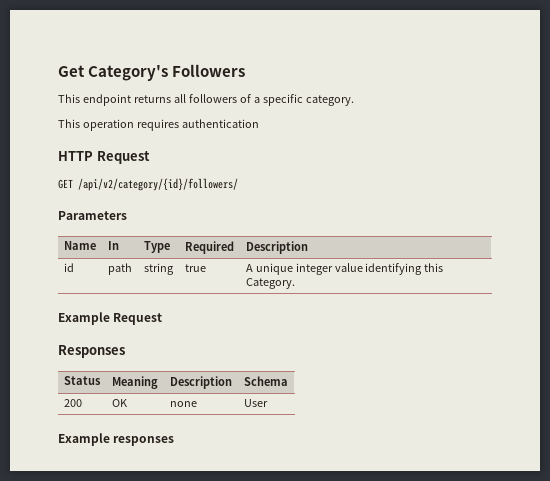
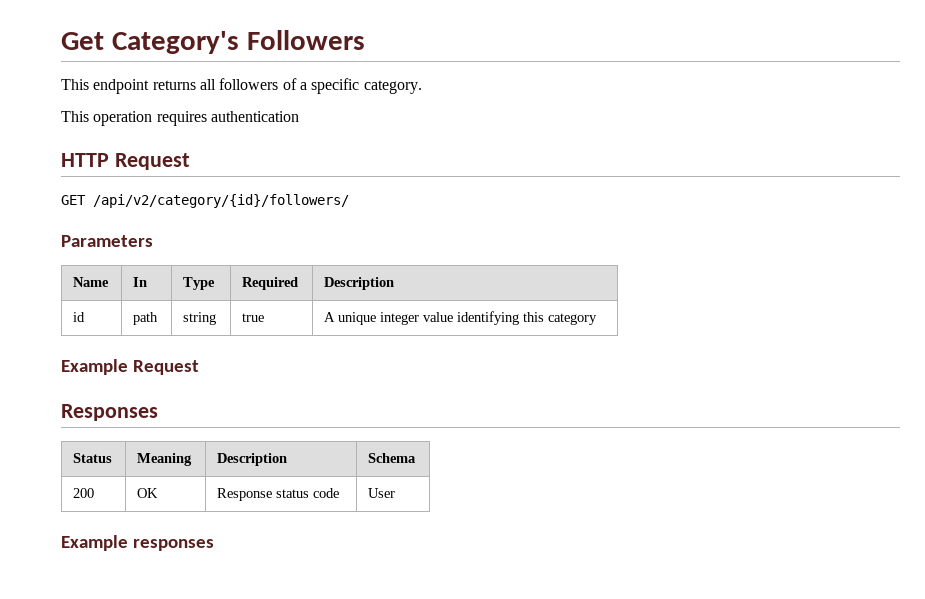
- id | path | string | true | A unique integer value identifying this Category.
+ id | path | string | true | A unique integer value identifying this category
- 200 | OK | none | User
+ 200 | OK | Response status code | User

